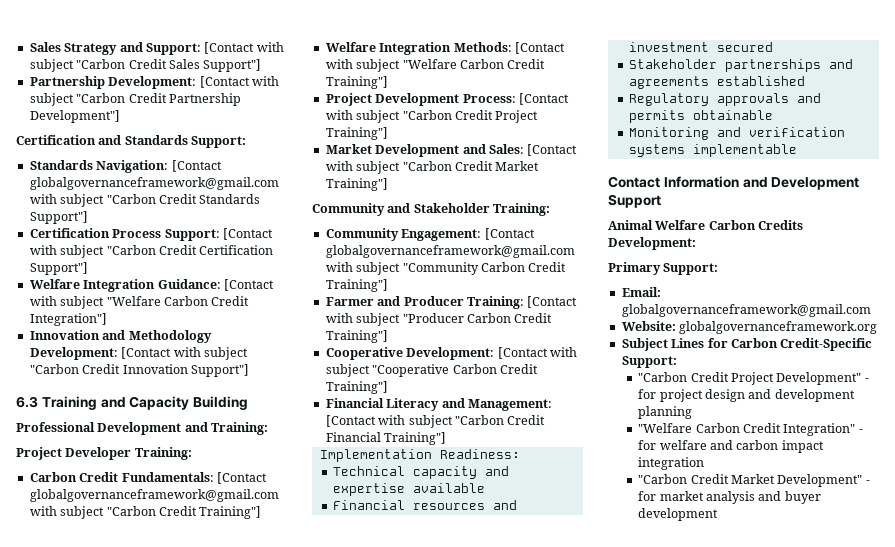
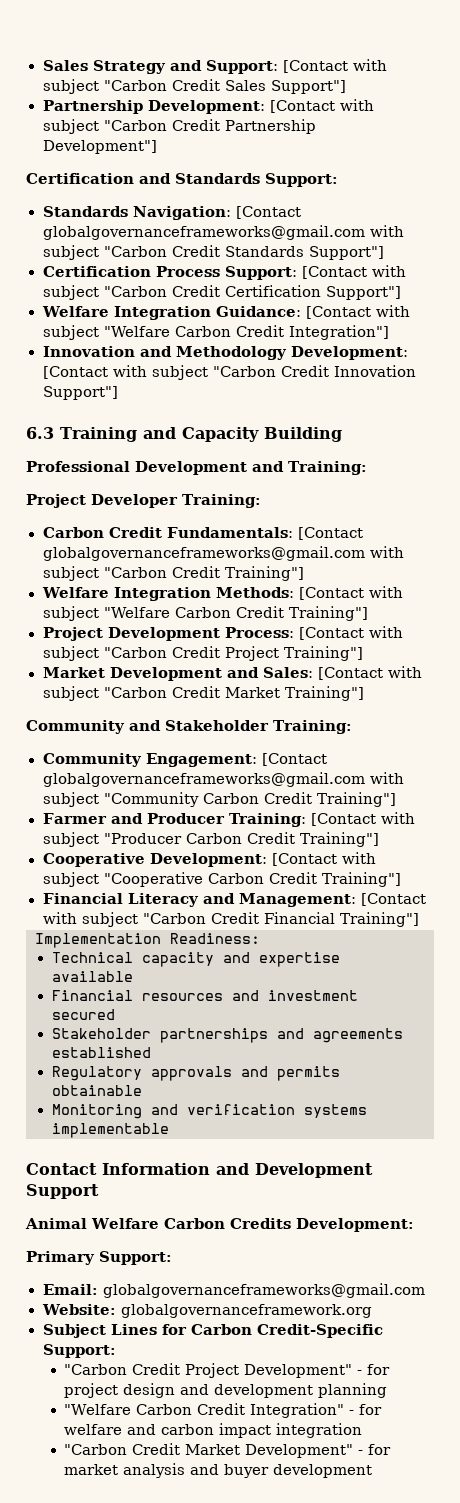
- Standards Navigation: [Contact globalgovernanceframework@gmail.com with subject "Carbon Credit Standards Support"]
+ Standards Navigation: [Contact globalgovernanceframeworks@gmail.com with subject "Carbon Credit Standards Support"]
- Carbon Credit Fundamentals: [Contact globalgovernanceframework@gmail.com with subject "Carbon Credit Training"]
+ Carbon Credit Fundamentals: [Contact globalgovernanceframeworks@gmail.com with subject "Carbon Credit Training"]
- Community Engagement: [Contact globalgovernanceframework@gmail.com with subject "Community Carbon Credit Training"]
+ Community Engagement: [Contact globalgovernanceframeworks@gmail.com with subject "Community Carbon Credit Training"]
- Email: globalgovernanceframework@gmail.com
+ Email: globalgovernanceframeworks@gmail.com

